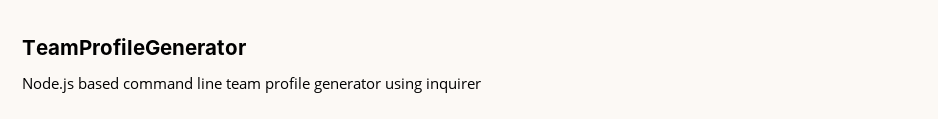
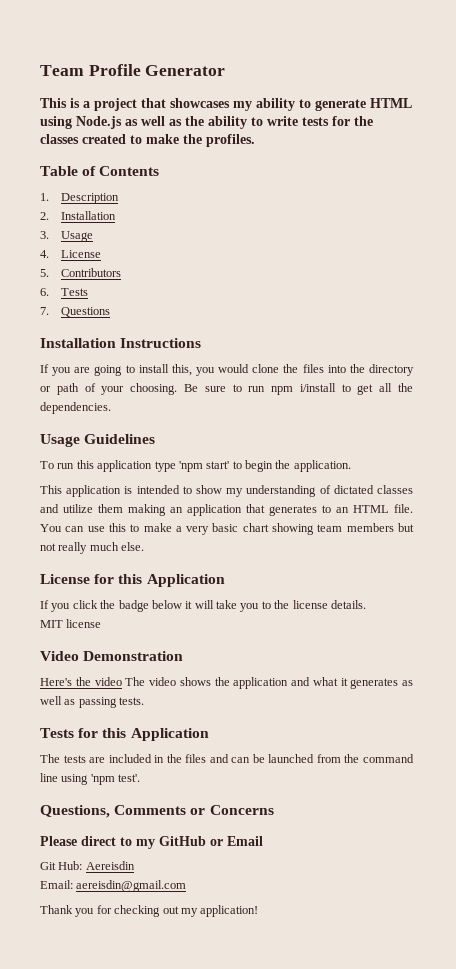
- TeamProfileGenerator
- Node.js based command line team profile generator using inquirer
+ Team Profile Generator
+ This is a project that showcases my ability to generate HTML using Node.js as well as the ability to write tests for the classes created to make the profiles.
+ Table of Contents
+ 1. Description
+ 2. Installation
+ 3. Usage
+ 4. License
+ 5. Contributors
+ 6. Tests
+ 7. Questions
+ Installation Instructions
+ If you are going to install this, you would clone the files into the directory or path of your choosing. Be sure to run npm i/install to get all the dependencies.
+ Usage Guidelines
+ To run this application type 'npm start' to begin the application.
+ This application is intended to show my understanding of dictated classes and utilize them making an application that generates to an HTML file. You can use this to make a very basic chart showing team members but not really much else.
+ License for this Application
+ If you click the badge below it will take you to the license details.
+ MIT license
+ Video Demonstration
+ Here's the video The video shows the application and what it generates as well as passing tests.
+ Tests for this Application
+ The tests are included in the files and can be launched from the command line using 'npm test'.
+ Questions, Comments or Concerns
+ Please direct to my GitHub or Email
+ Git Hub: Aereisdin
+ Email: aereisdin@gmail.com
+ Thank you for checking out my application!

